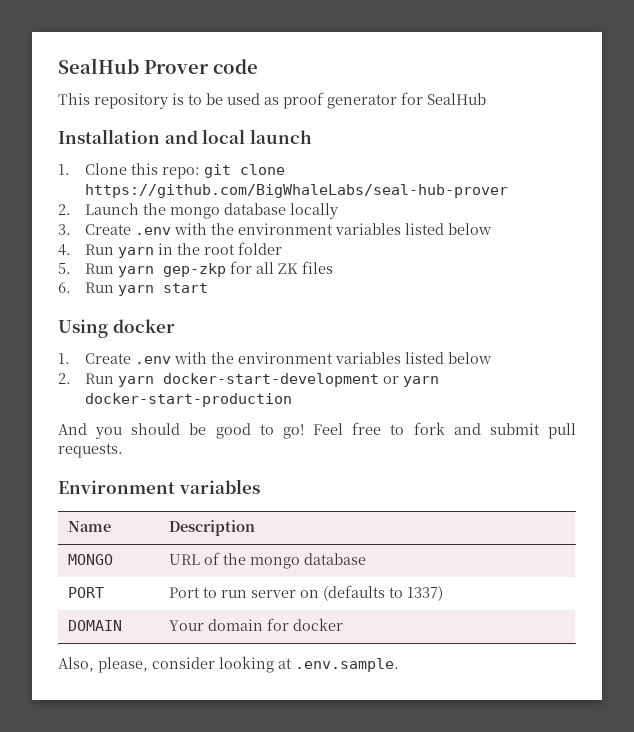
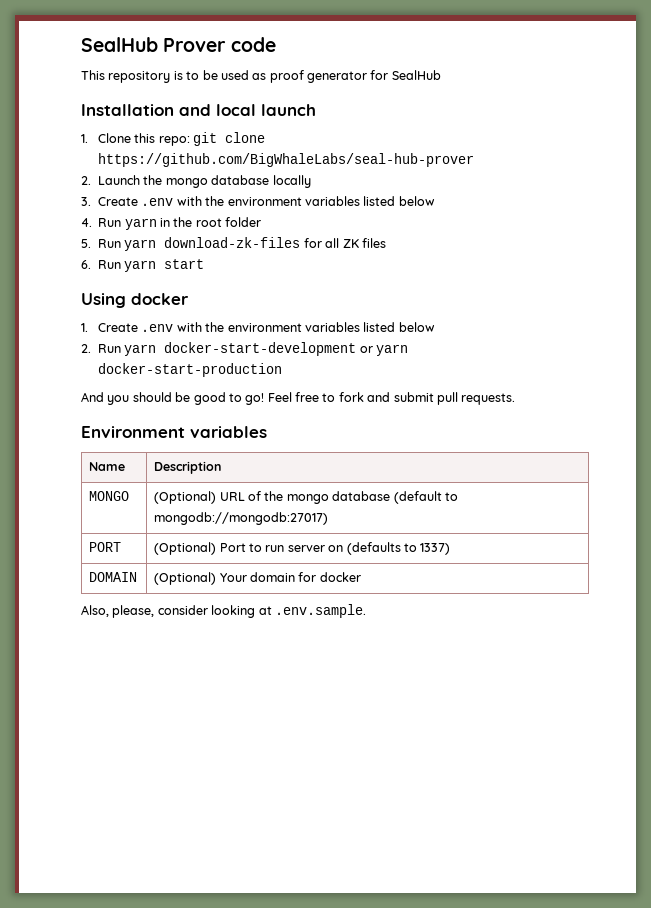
- 5. Run yarn gep-zkp for all ZK files
+ 5. Run yarn download-zk-files for all ZK files
- MONGO | URL of the mongo database
+ MONGO | (Optional) URL of the mongo database (default to mongodb://mongodb:27017)
- PORT | Port to run server on (defaults to 1337)
+ PORT | (Optional) Port to run server on (defaults to 1337)
- DOMAIN | Your domain for docker
+ DOMAIN | (Optional) Your domain for docker

